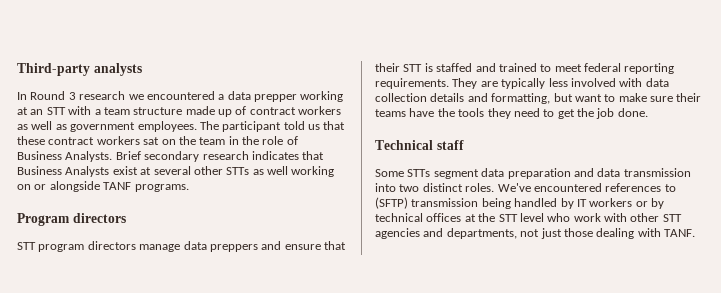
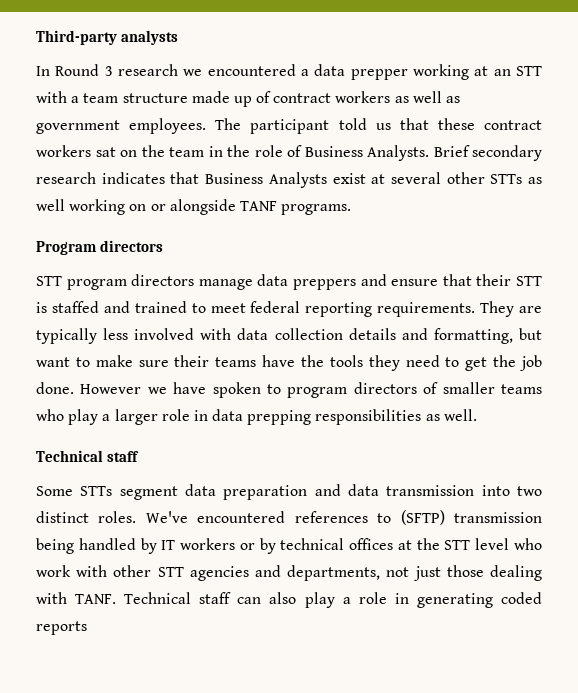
+ However we have spoken to program directors of smaller teams who play a larger role in data prepping responsibilities as well.
+ Technical staff can also play a role in generating coded reports

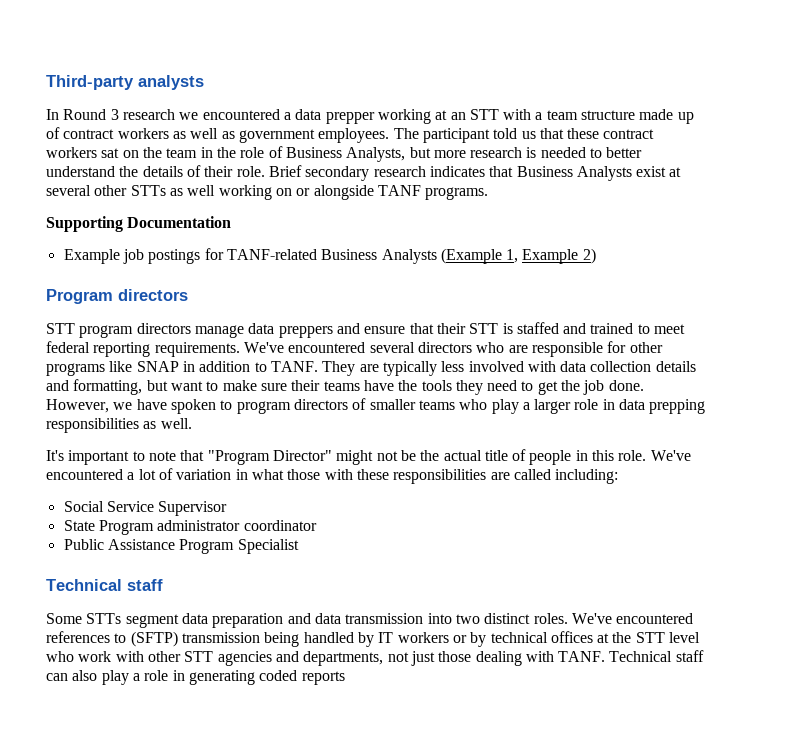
- The participant told us that these contract workers sat on the team in the role of Business Analysts.
+ The participant told us that these contract workers sat on the team in the role of Business Analysts, but more research is needed to better understand the details of their role.
+ Supporting Documentation
+ Example job postings for TANF-related Business Analysts (Example 1, Example 2)
+ We've encountered several directors who are responsible for other programs like SNAP in addition to TANF.
- However we have spoken to program directors of smaller teams who play a larger role in data prepping responsibilities as well.
+ However, we have spoken to program directors of smaller teams who play a larger role in data prepping responsibilities as well.
+ It's important to note that "Program Director" might not be the actual title of people in this role. We've encountered a lot of variation in what those with these responsibilities are called including:
+ Social Service Supervisor
+ State Program administrator coordinator
+ Public Assistance Program Specialist

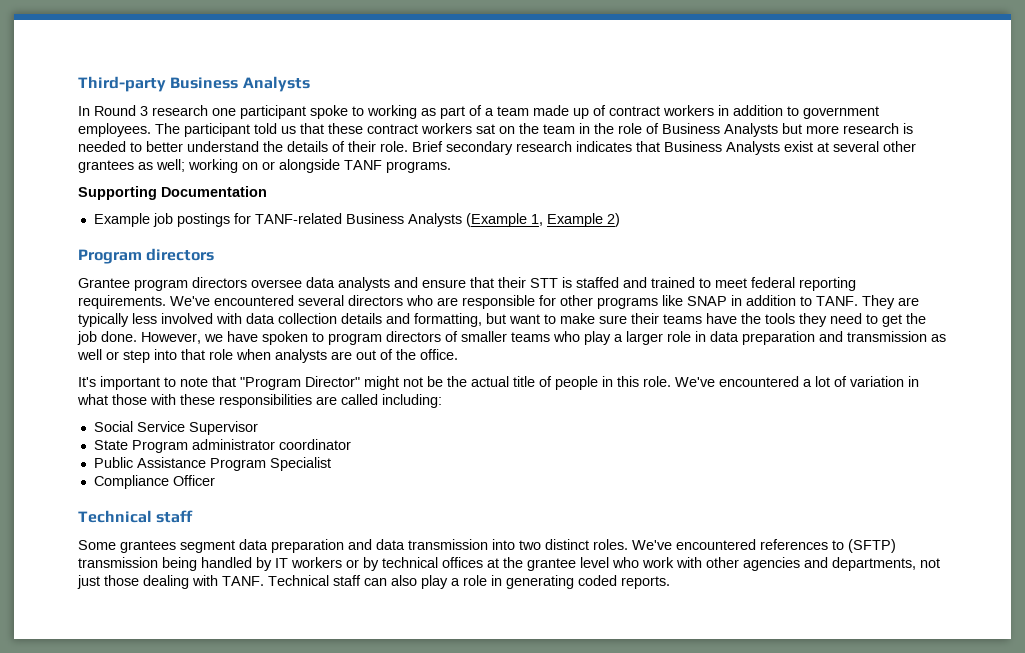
- Third-party analysts
+ Third-party Business Analysts
- In Round 3 research we encountered a data prepper working at an STT with a team structure made up of contract workers as well as government employees.
+ In Round 3 research one participant spoke to working as part of a team made up of contract workers in addition to government employees.
- The participant told us that these contract workers sat on the team in the role of Business Analysts, but more research is needed to better understand the details of their role.
+ The participant told us that these contract workers sat on the team in the role of Business Analysts but more research is needed to better understand the details of their role.
- Brief secondary research indicates that Business Analysts exist at several other STTs as well working on or alongside TANF programs.
+ Brief secondary research indicates that Business Analysts exist at several other grantees as well; working on or alongside TANF programs.
- STT program directors manage data preppers and ensure that their STT is staffed and trained to meet federal reporting requirements.
+ Grantee program directors oversee data analysts and ensure that their STT is staffed and trained to meet federal reporting requirements.
- However, we have spoken to program directors of smaller teams who play a larger role in data prepping responsibilities as well.
+ However, we have spoken to program directors of smaller teams who play a larger role in data preparation and transmission as well or step into that role when analysts are out of the office.
+ Compliance Officer
- Some STTs segment data preparation and data transmission into two distinct roles.
+ Some grantees segment data preparation and data transmission into two distinct roles.
- We've encountered references to (SFTP) transmission being handled by IT workers or by technical offices at the STT level who work with other STT agencies and departments, not just those dealing with TANF.
+ We've encountered references to (SFTP) transmission being handled by IT workers or by technical offices at the grantee level who work with other agencies and departments, not just those dealing with TANF.
- Technical staff can also play a role in generating coded reports
+ Technical staff can also play a role in generating coded reports.

